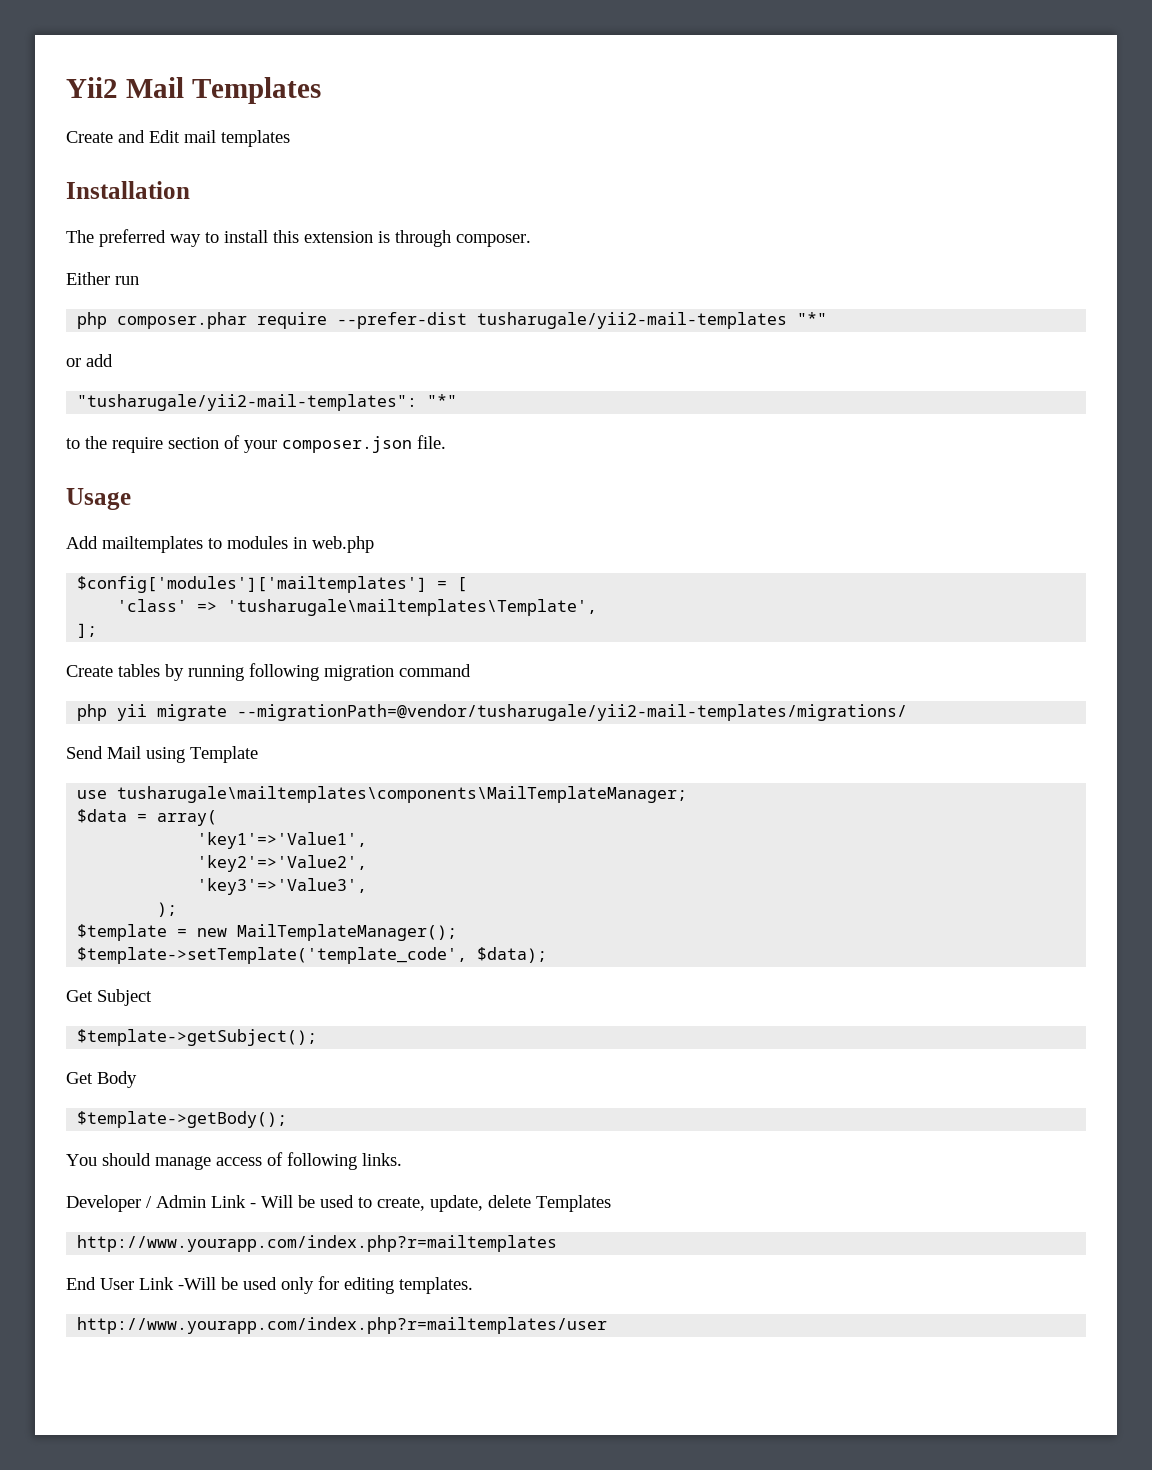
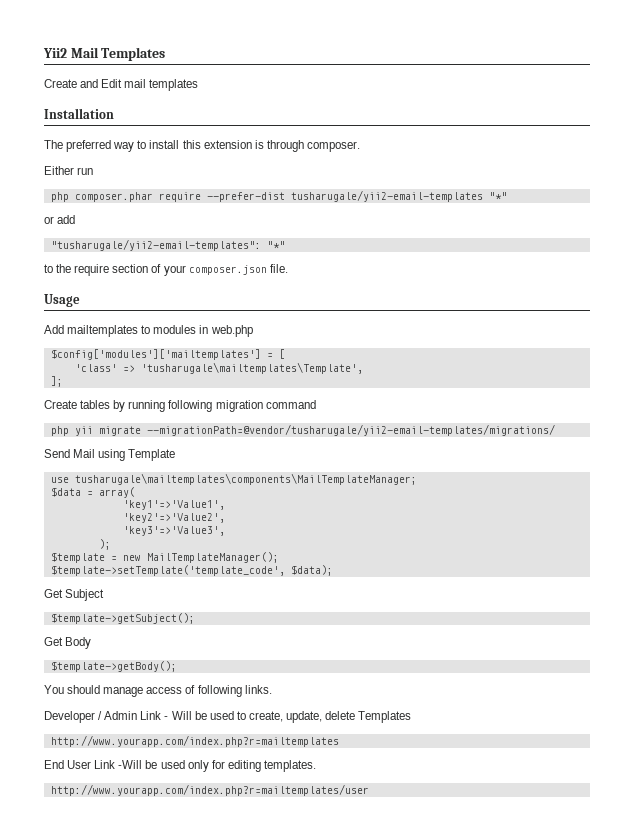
- php composer.phar require --prefer-dist tusharugale/yii2-mail-templates "*"
+ php composer.phar require --prefer-dist tusharugale/yii2-email-templates "*"
- "tusharugale/yii2-mail-templates": "*"
+ "tusharugale/yii2-email-templates": "*"
- php yii migrate --migrationPath=@vendor/tusharugale/yii2-mail-templates/migrations/
+ php yii migrate --migrationPath=@vendor/tusharugale/yii2-email-templates/migrations/

